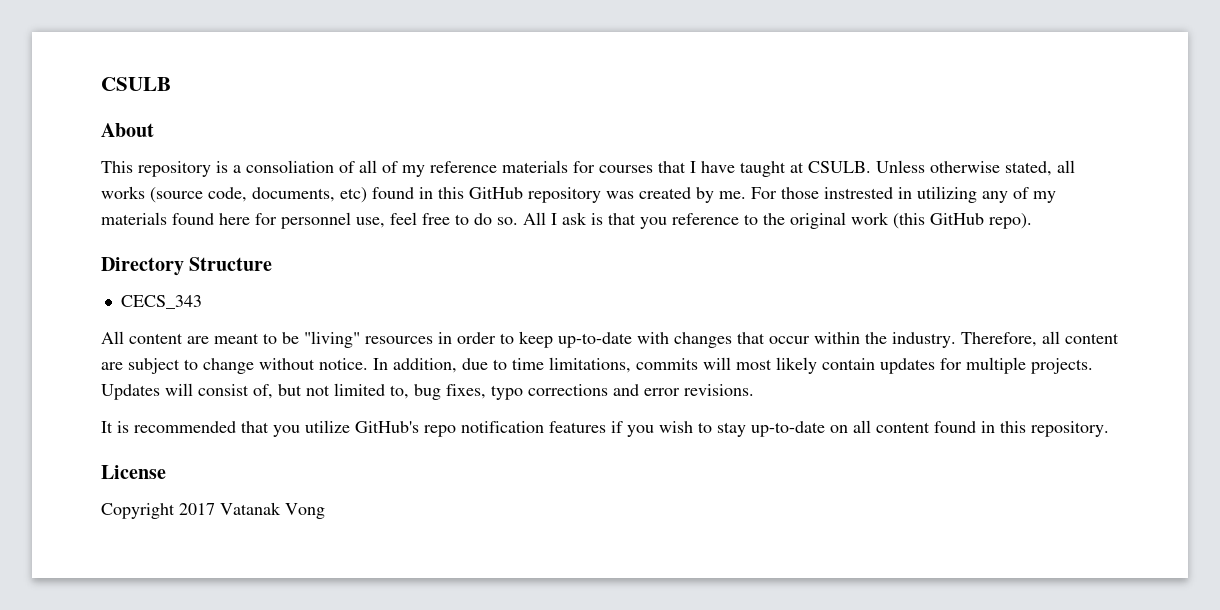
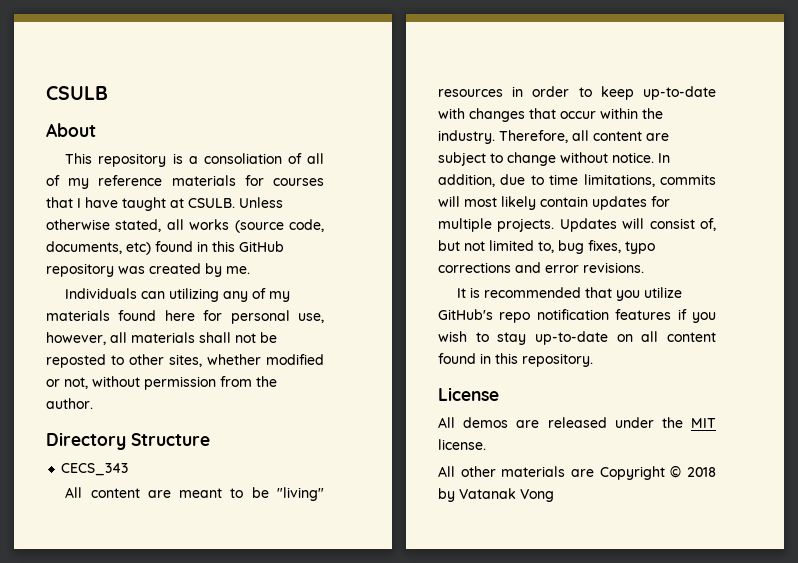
- Unless otherwise stated, all works (source code, documents, etc) found in this GitHub repository was created by me. For those instrested in utilizing any of my materials found here for personnel use, feel free to do so. All I ask is that you reference to the original work (this GitHub repo).
+ Unless otherwise stated, all works (source code, documents, etc) found in this GitHub repository was created by me.
+ Individuals can utilizing any of my materials found here for personal use, however, all materials shall not be reposted to other sites, whether modified or not, without permission from the author.
- Copyright 2017 Vatanak Vong
+ All demos are released under the MIT license.
+ All other materials are Copyright © 2018 by Vatanak Vong

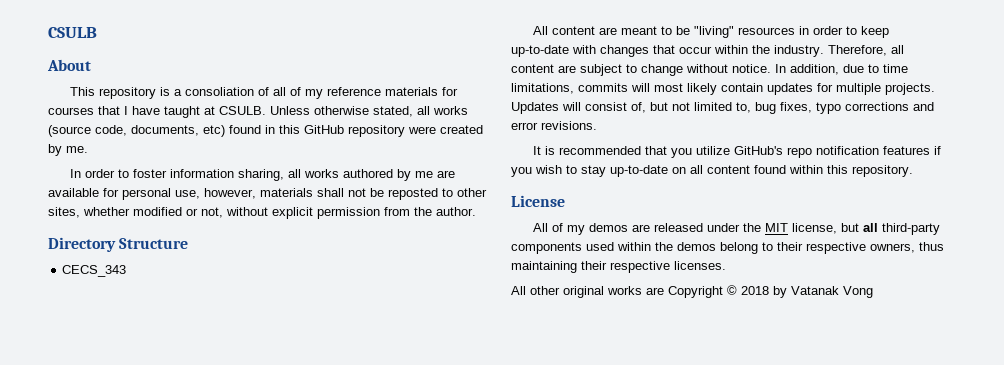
- Unless otherwise stated, all works (source code, documents, etc) found in this GitHub repository was created by me.
+ Unless otherwise stated, all works (source code, documents, etc) found in this GitHub repository were created by me.
- Individuals can utilizing any of my materials found here for personal use, however, all materials shall not be reposted to other sites, whether modified or not, without permission from the author.
+ In order to foster information sharing, all works authored by me are available for personal use, however, materials shall not be reposted to other sites, whether modified or not, without explicit permission from the author.
- It is recommended that you utilize GitHub's repo notification features if you wish to stay up-to-date on all content found in this repository.
+ It is recommended that you utilize GitHub's repo notification features if you wish to stay up-to-date on all content found within this repository.
- All demos are released under the MIT license.
+ All of my demos are released under the MIT license, but all third-party components used within the demos belong to their respective owners, thus maintaining their respective licenses.
- All other materials are Copyright © 2018 by Vatanak Vong
+ All other original works are Copyright © 2018 by Vatanak Vong

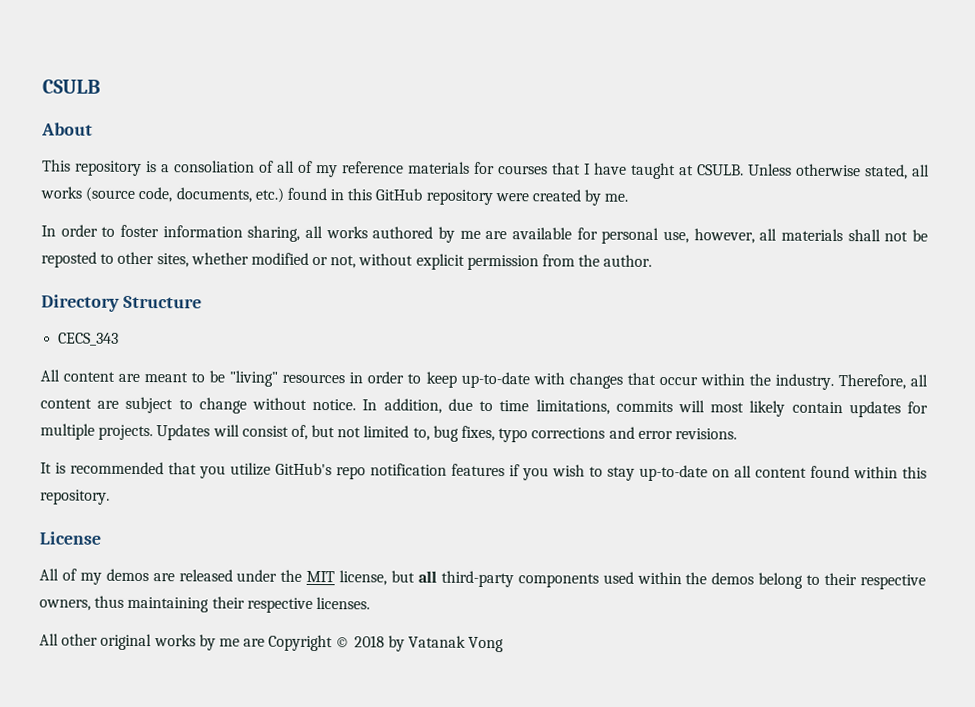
- Unless otherwise stated, all works (source code, documents, etc) found in this GitHub repository were created by me.
+ Unless otherwise stated, all works (source code, documents, etc.) found in this GitHub repository were created by me.
- In order to foster information sharing, all works authored by me are available for personal use, however, materials shall not be reposted to other sites, whether modified or not, without explicit permission from the author.
+ In order to foster information sharing, all works authored by me are available for personal use, however, all materials shall not be reposted to other sites, whether modified or not, without explicit permission from the author.
- All other original works are Copyright © 2018 by Vatanak Vong
+ All other original works by me are Copyright © 2018 by Vatanak Vong

